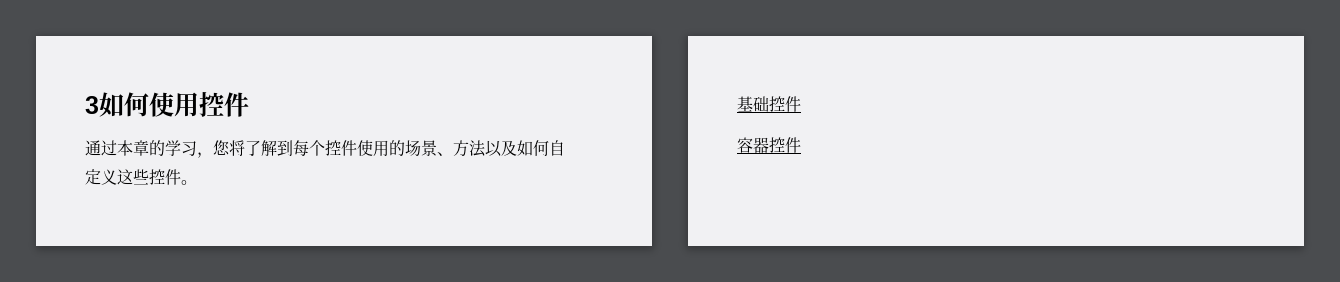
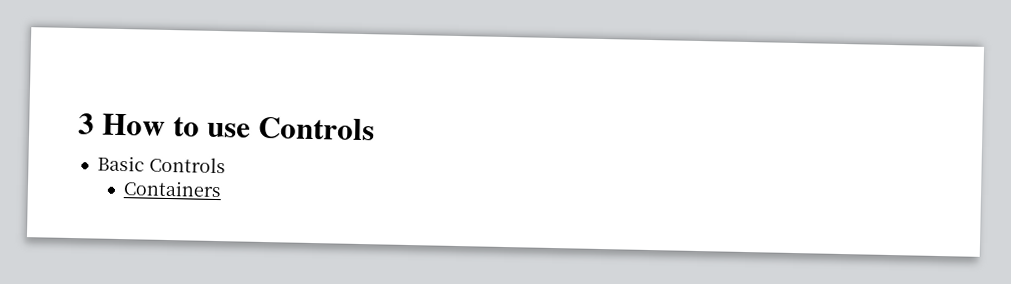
- 3如何使用控件
- 通过本章的学习，您将了解到每个控件使用的场景、方法以及如何自定义这些控件。
- 基础控件
- 容器控件
+ 3 How to use Controls
+ Basic Controls
+ Containers

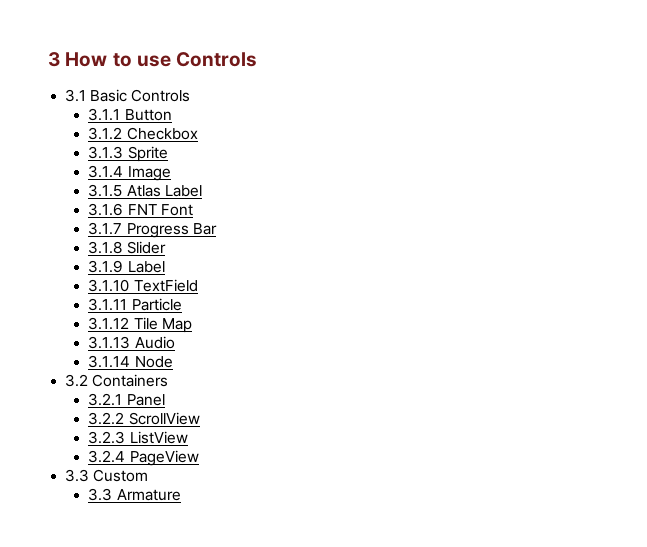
- Basic Controls
+ 3.1 Basic Controls
- Containers
+ 3.1.1 Button
+ 3.1.2 Checkbox
+ 3.1.3 Sprite
+ 3.1.4 Image
+ 3.1.5 Atlas Label
+ 3.1.6 FNT Font
+ 3.1.7 Progress Bar
+ 3.1.8 Slider
+ 3.1.9 Label
+ 3.1.10 TextField
+ 3.1.11 Particle
+ 3.1.12 Tile Map
+ 3.1.13 Audio
+ 3.1.14 Node
+ 3.2 Containers
+ 3.2.1 Panel
+ 3.2.2 ScrollView
+ 3.2.3 ListView
+ 3.2.4 PageView
+ 3.3 Custom
+ 3.3 Armature

